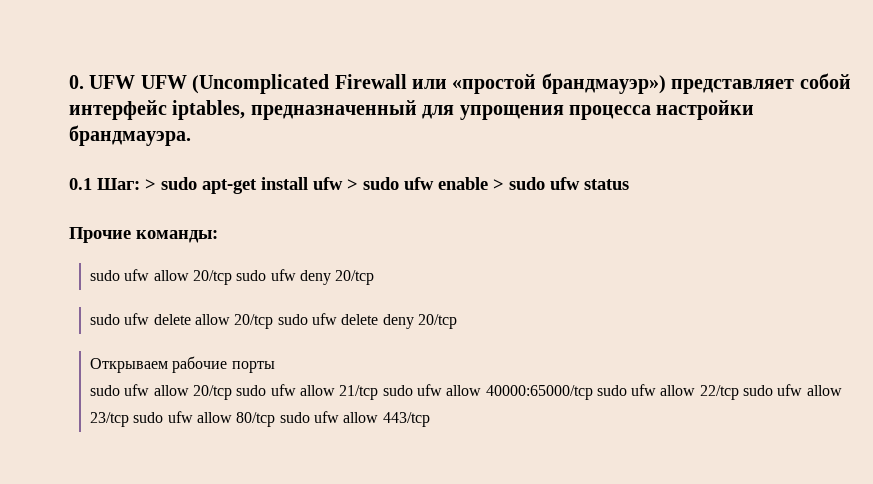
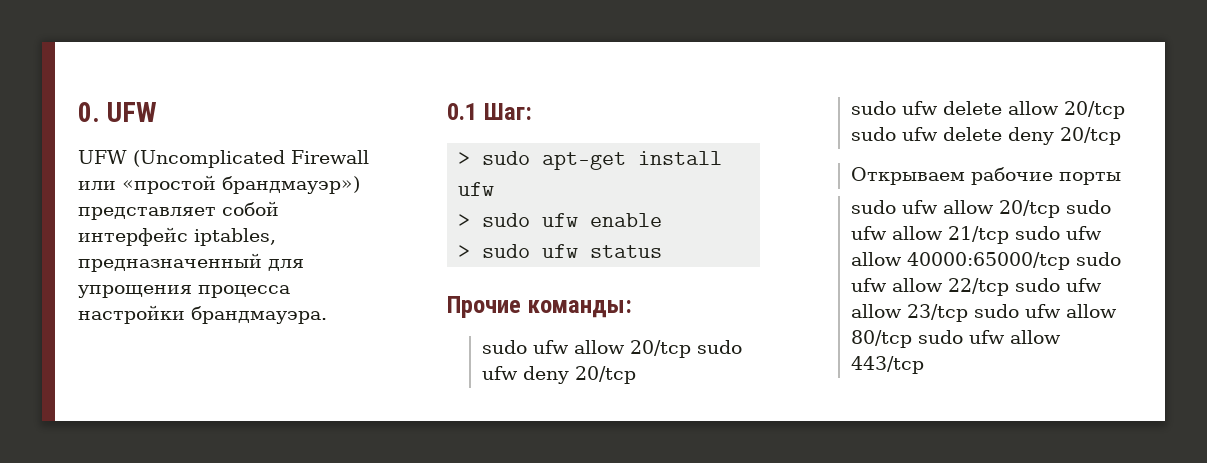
- 0. UFW UFW (Uncomplicated Firewall или «простой брандмауэр») представляет собой интерфейс iptables, предназначенный для упрощения процесса настройки брандмауэра.
+ 0. UFW
+ UFW (Uncomplicated Firewall или «простой брандмауэр») представляет собой интерфейс iptables, предназначенный для упрощения процесса настройки брандмауэра.
- 0.1 Шаг: > sudo apt-get install ufw > sudo ufw enable > sudo ufw status
+ 0.1 Шаг:
+ > sudo apt-get install ufw
+ > sudo ufw enable
+ > sudo ufw status

